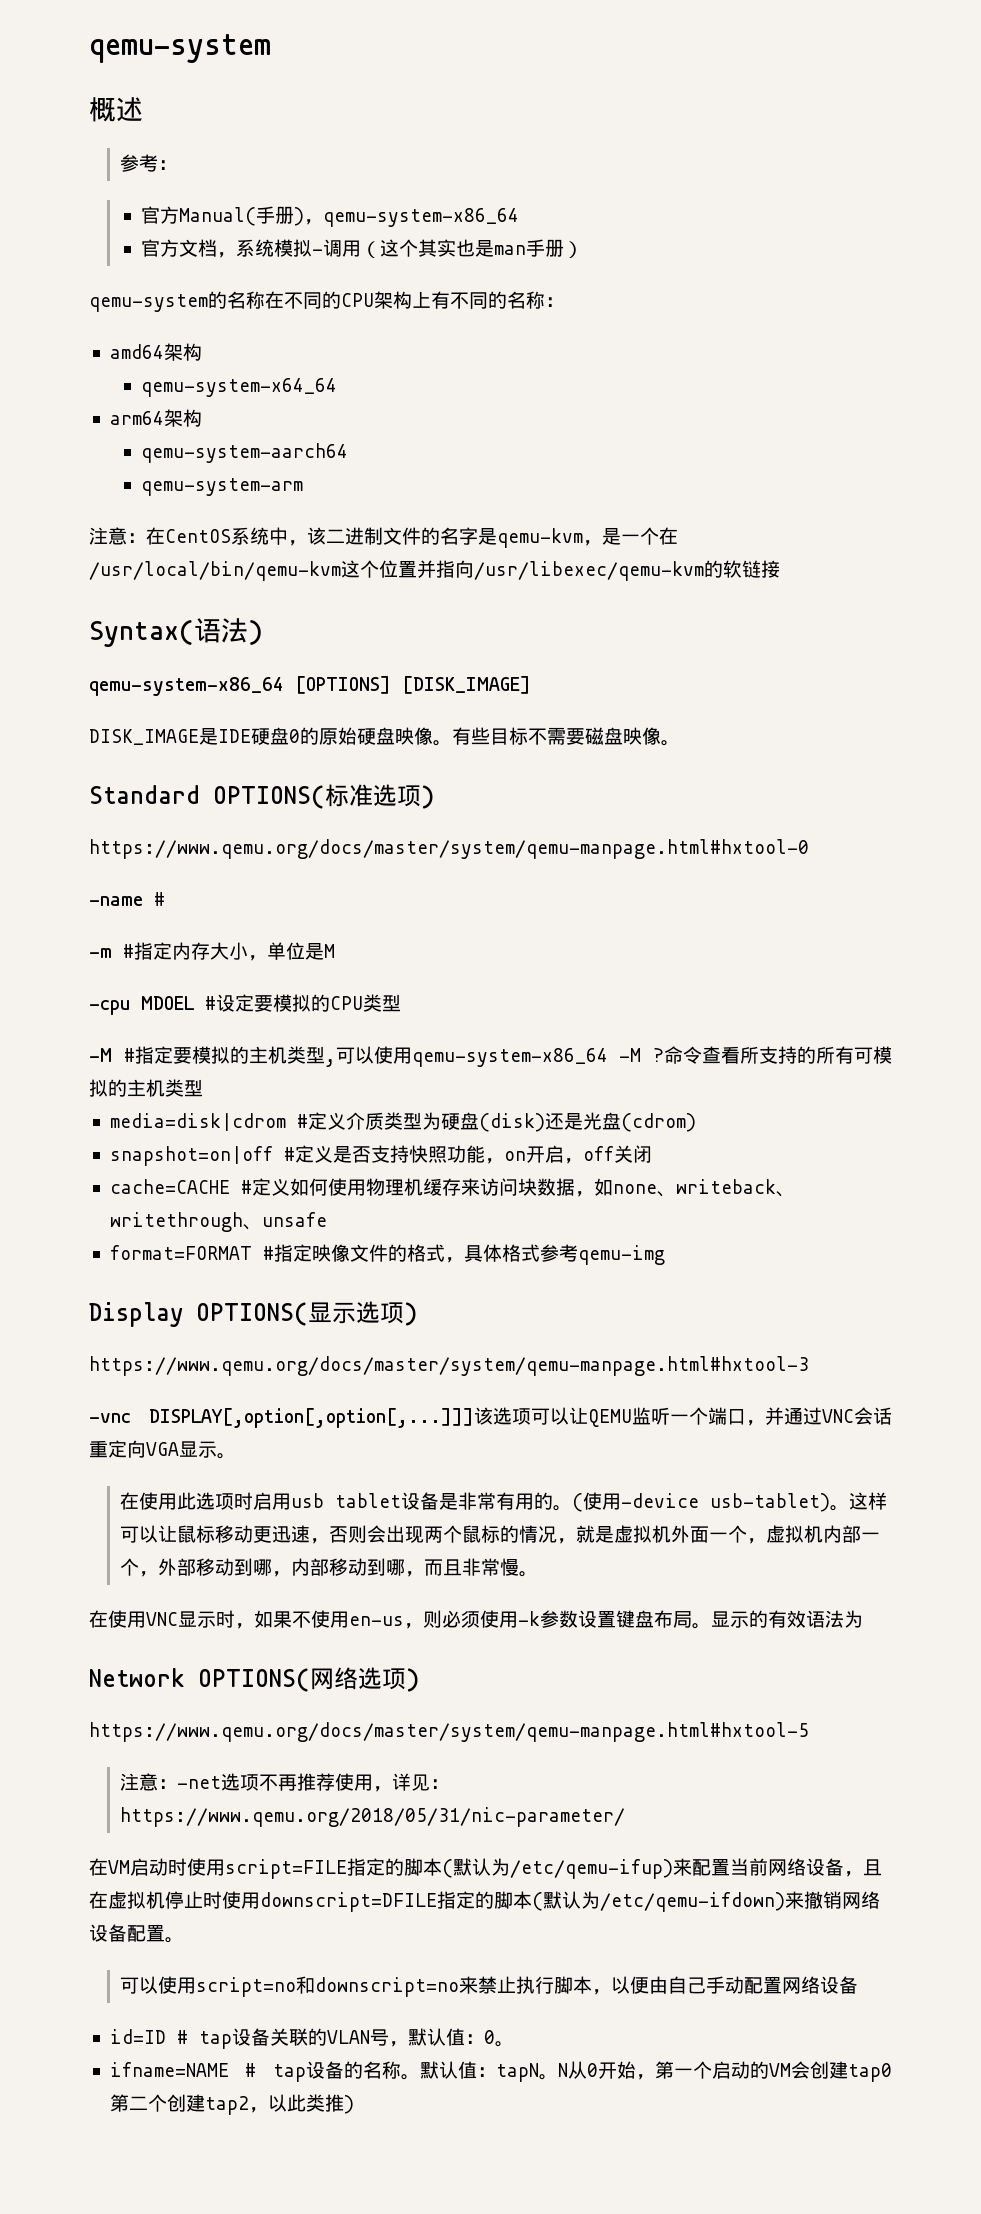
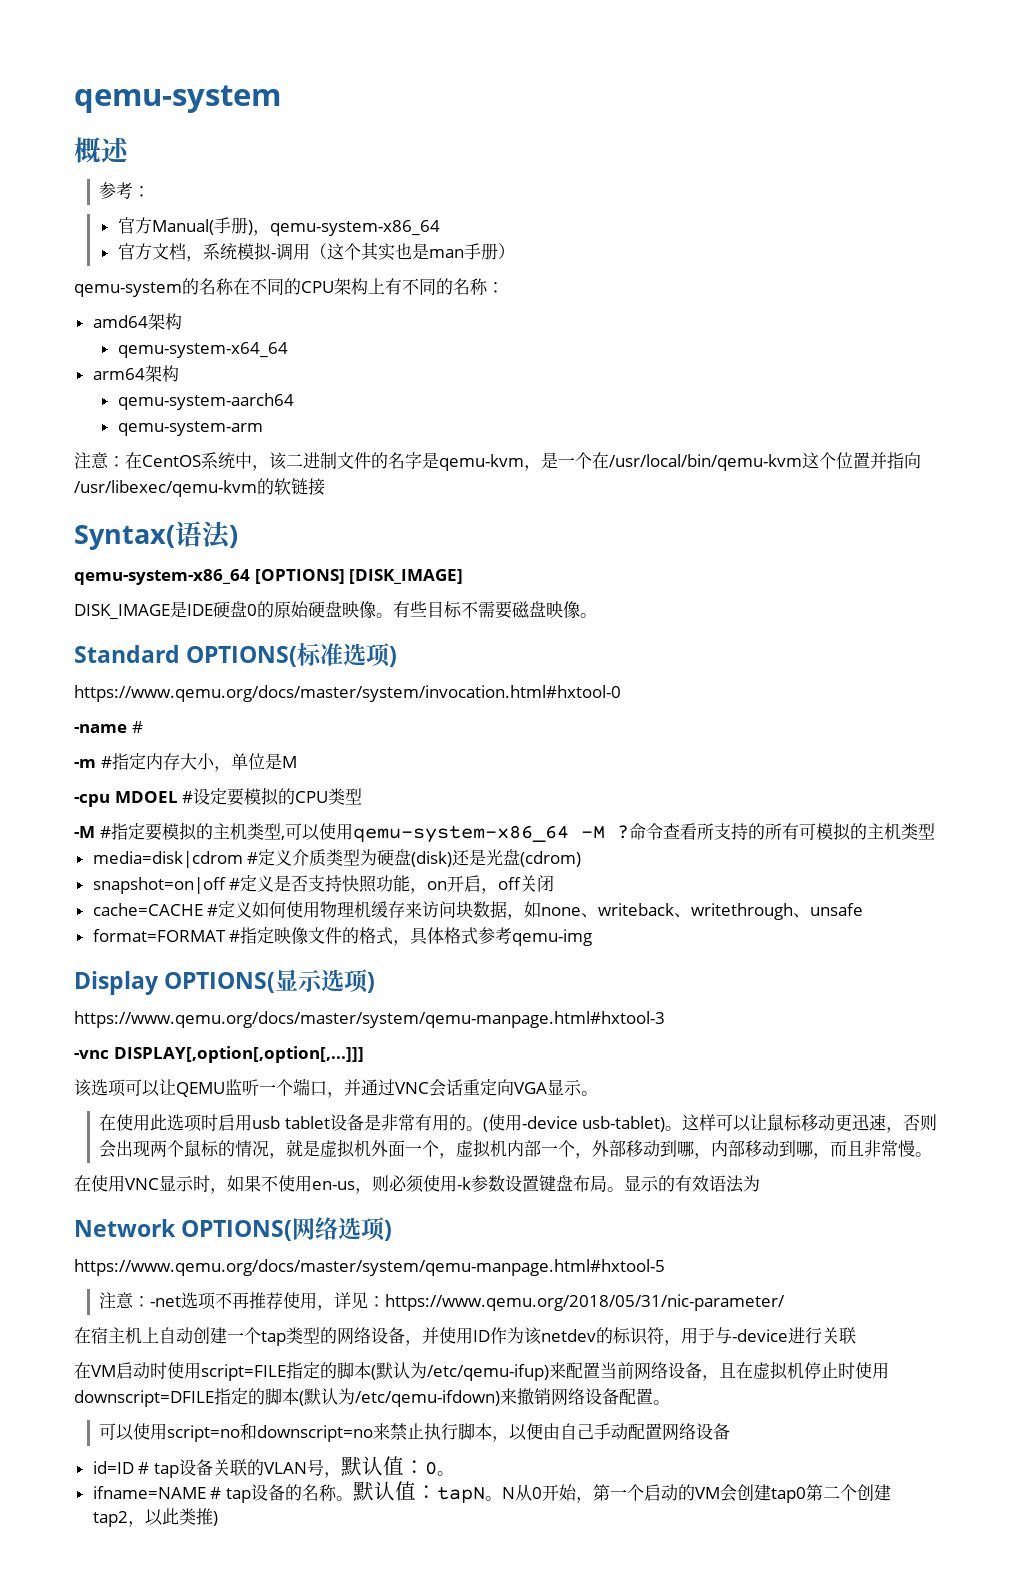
- https://www.qemu.org/docs/master/system/qemu-manpage.html#hxtool-0
+ https://www.qemu.org/docs/master/system/invocation.html#hxtool-0
- -vnc DISPLAY[,option[,option[,...]]]该选项可以让QEMU监听一个端口，并通过VNC会话重定向VGA显示。
+ -vnc DISPLAY[,option[,option[,...]]]
+ 该选项可以让QEMU监听一个端口，并通过VNC会话重定向VGA显示。
+ 在宿主机上自动创建一个tap类型的网络设备，并使用ID作为该netdev的标识符，用于与-device进行关联

